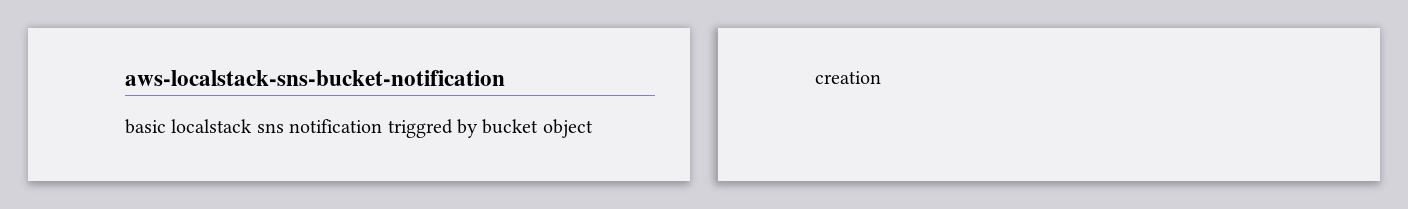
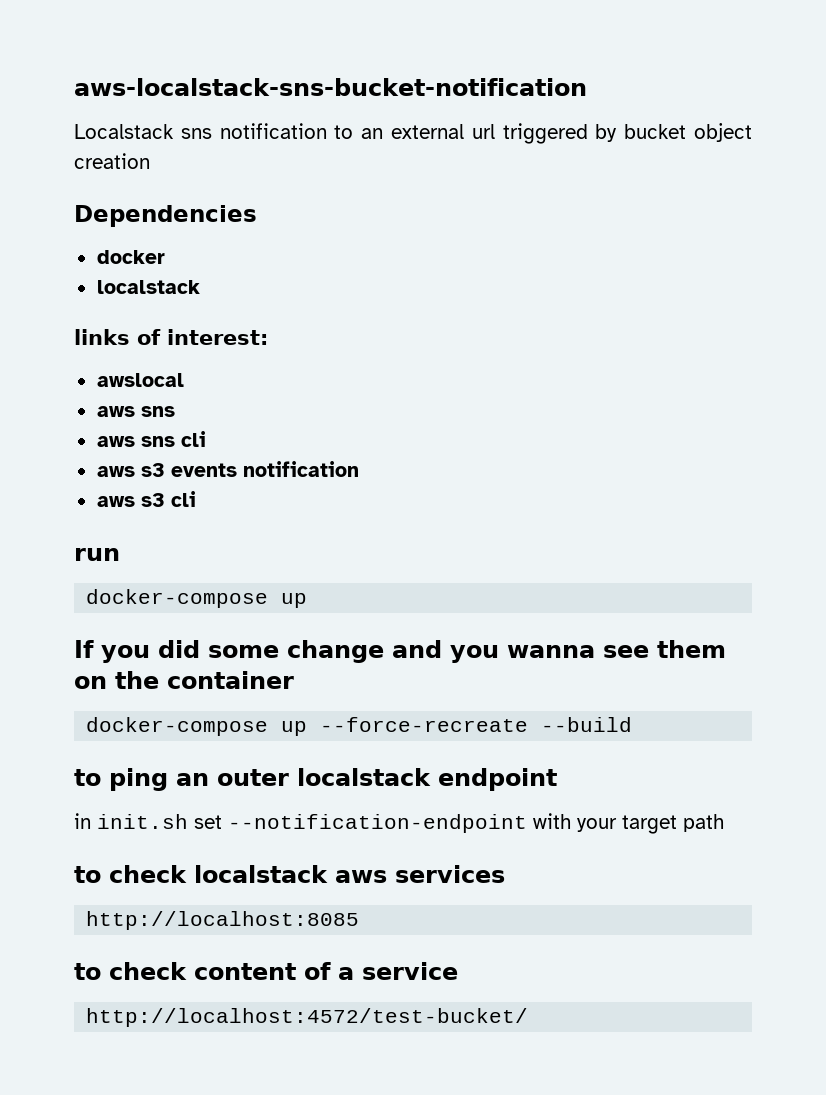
- basic localstack sns notification triggred by bucket object creation
+ Localstack sns notification to an external url triggered by bucket object creation
+ Dependencies
+ docker
+ localstack
+ links of interest:
+ awslocal
+ aws sns
+ aws sns cli
+ aws s3 events notification
+ aws s3 cli
+ run
+ docker-compose up
+ If you did some change and you wanna see them on the container
+ docker-compose up --force-recreate --build
+ to ping an outer localstack endpoint
+ in init.sh set --notification-endpoint with your target path
+ to check localstack aws services
+ http://localhost:8085
+ to check content of a service
+ http://localhost:4572/test-bucket/

